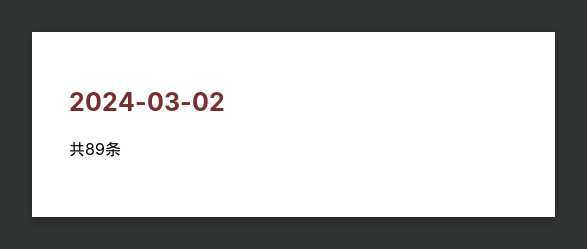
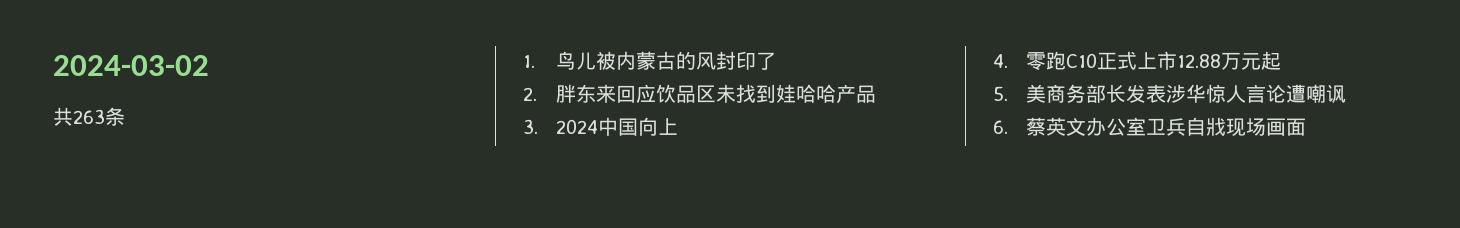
- 共89条
+ 共263条
+ 1.鸟儿被内蒙古的风封印了
+ 2.胖东来回应饮品区未找到娃哈哈产品
+ 3. 2024中国向上
+ 4.零跑C10正式上市12.88万元起
+ 5.美商务部长发表涉华惊人言论遭嘲讽
+ 6.蔡英文办公室卫兵自戕现场画面

